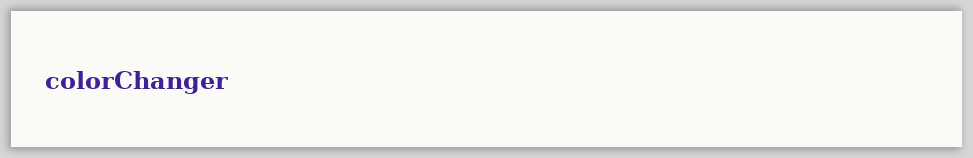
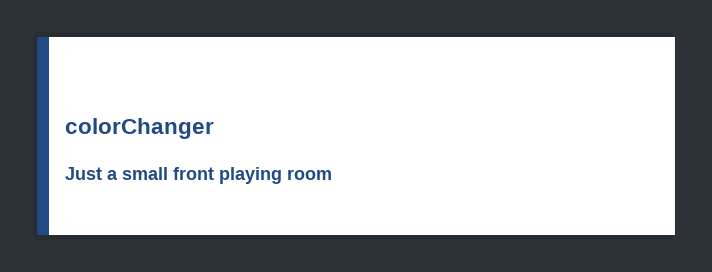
+ Just a small front playing room

